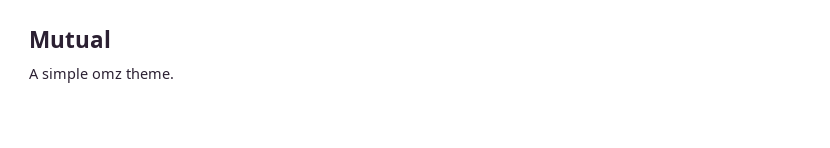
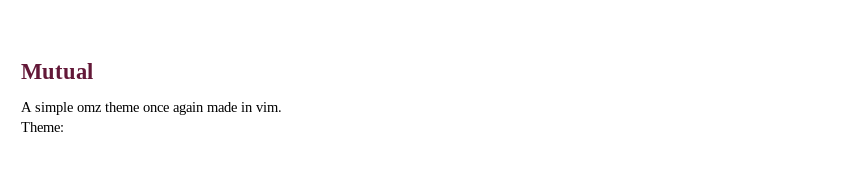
- A simple omz theme.
+ A simple omz theme once again made in vim.
+ Theme:

